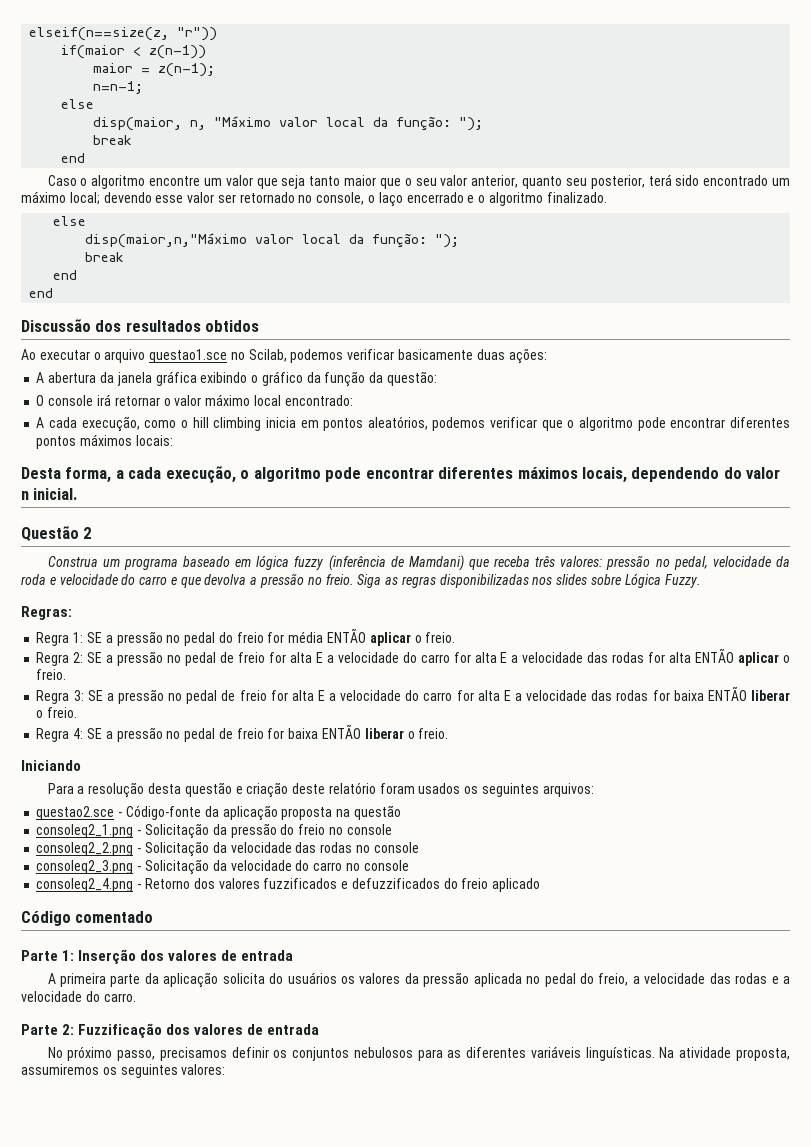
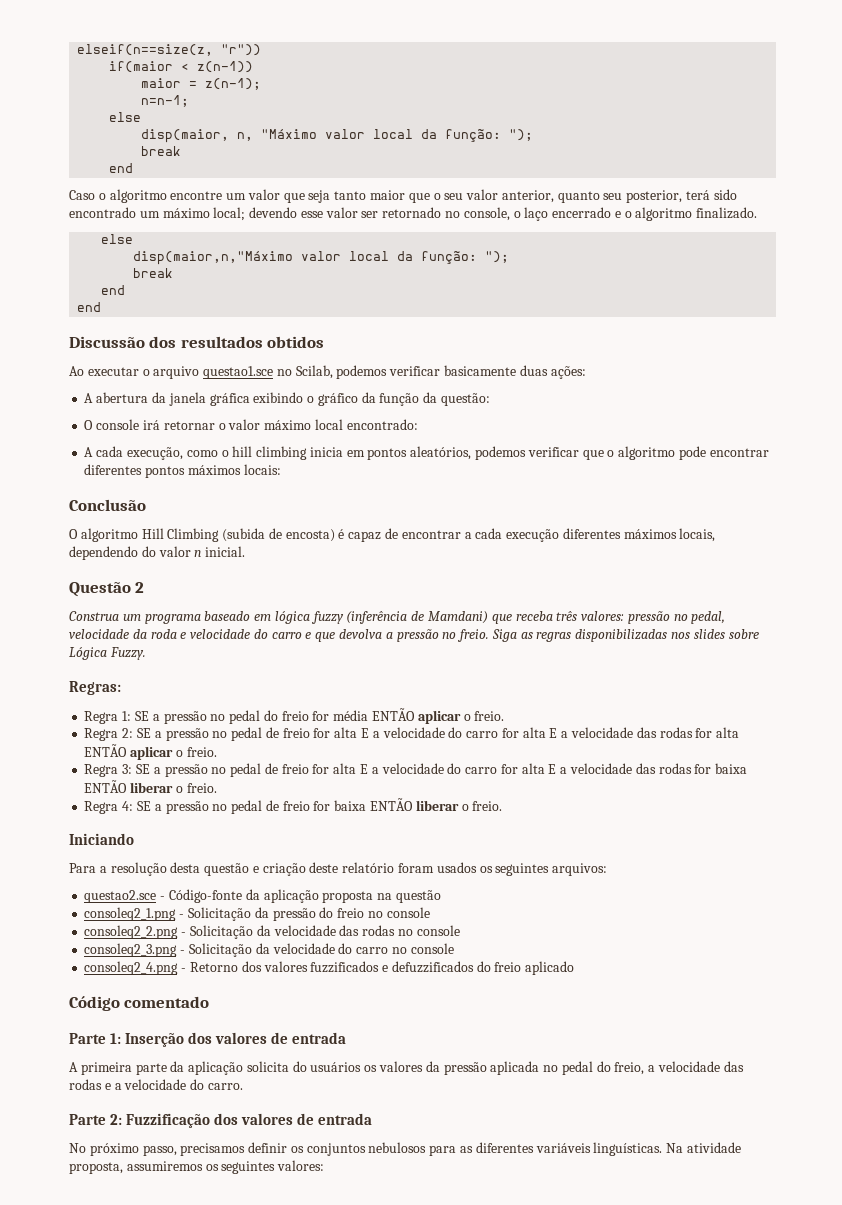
- Desta forma, a cada execução, o algoritmo pode encontrar diferentes máximos locais, dependendo do valor n inicial.
+ Conclusão
+ O algoritmo Hill Climbing (subida de encosta) é capaz de encontrar a cada execução diferentes máximos locais, dependendo do valor n inicial.

